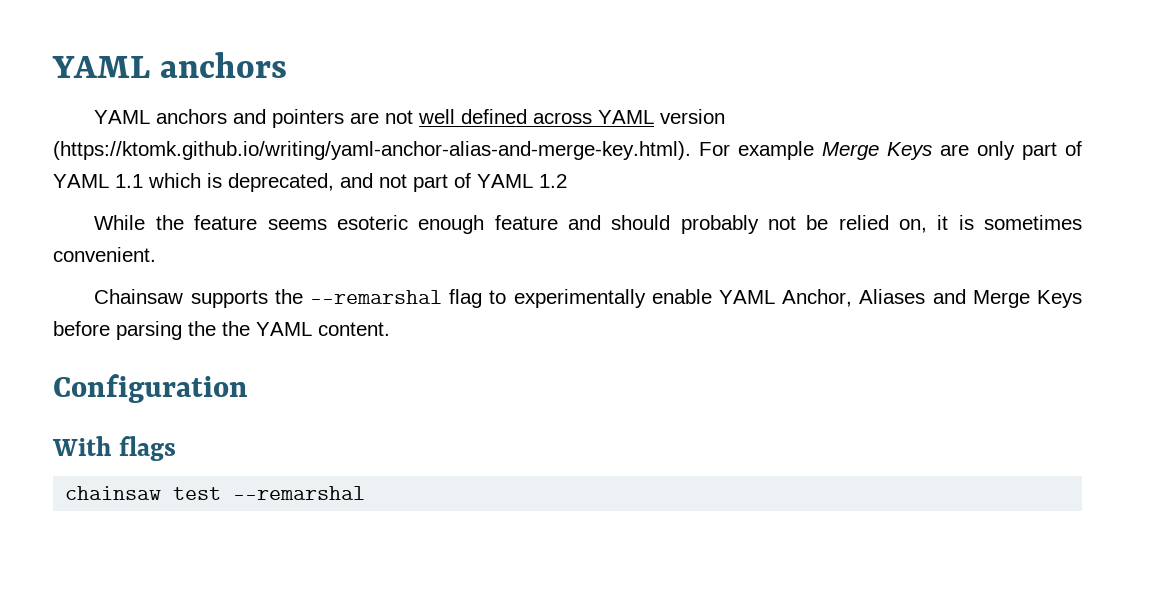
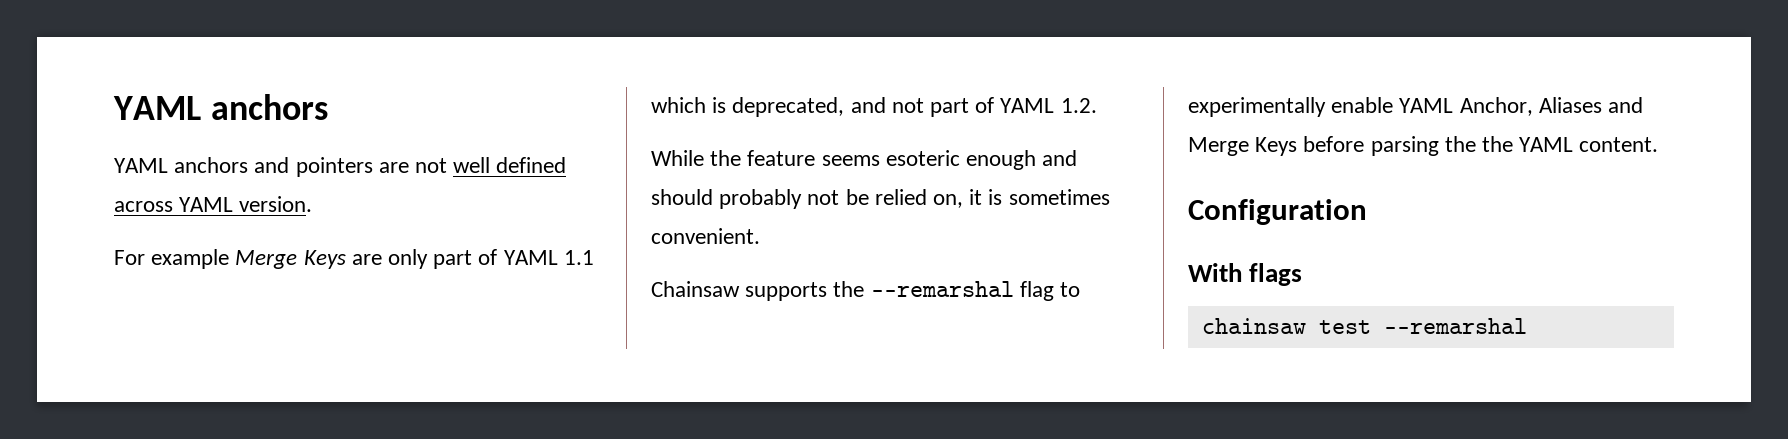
- YAML anchors and pointers are not well defined across YAML version (https://ktomk.github.io/writing/yaml-anchor-alias-and-merge-key.html). For example Merge Keys are only part of YAML 1.1 which is deprecated, and not part of YAML 1.2
+ YAML anchors and pointers are not well defined across YAML version.
+ For example Merge Keys are only part of YAML 1.1 which is deprecated, and not part of YAML 1.2.
- While the feature seems esoteric enough feature and should probably not be relied on, it is sometimes convenient.
+ While the feature seems esoteric enough and should probably not be relied on, it is sometimes convenient.

